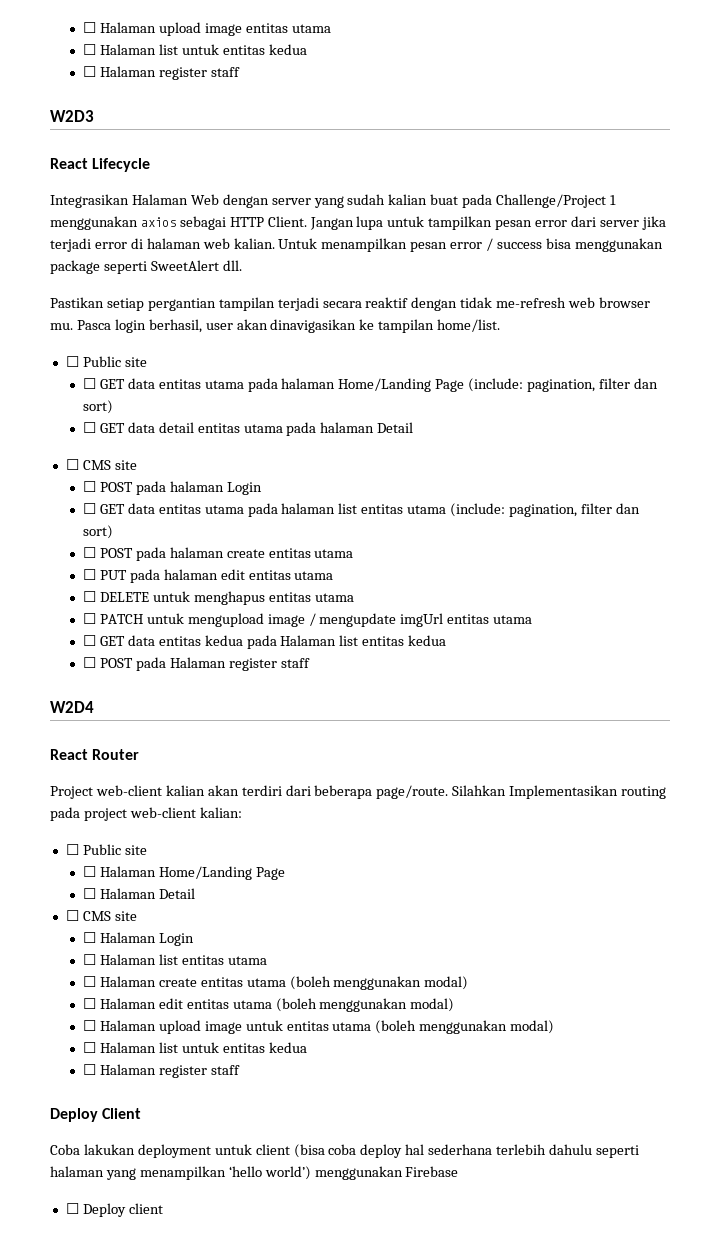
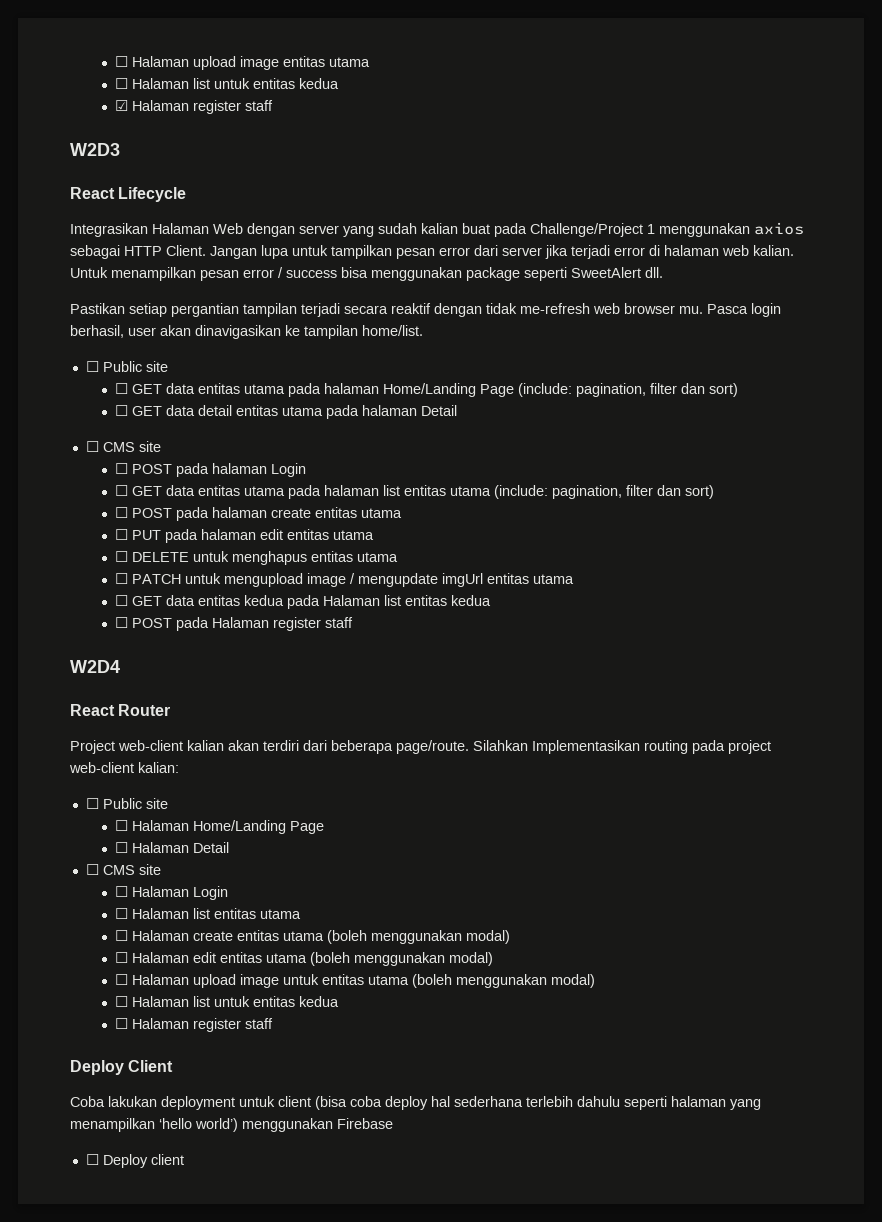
  ☐ Halaman upload image entitas utama
  ☐ Halaman list untuk entitas kedua
- ☐ Halaman register staff
+ ☑ Halaman register staff

